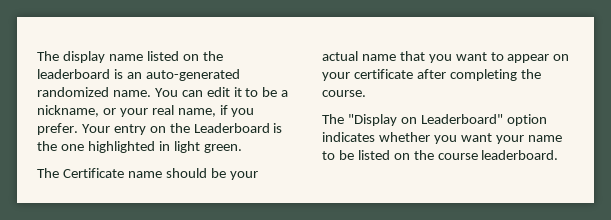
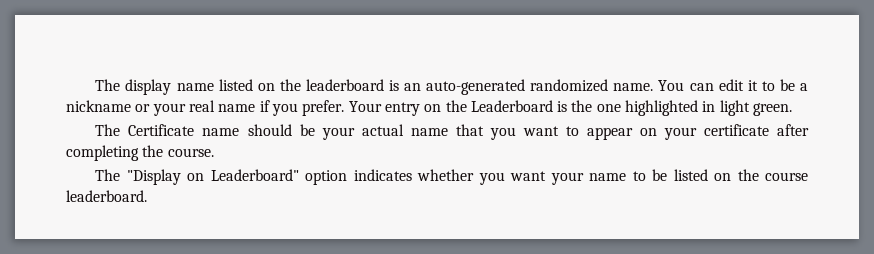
- You can edit it to be a nickname, or your real name, if you prefer.
+ You can edit it to be a nickname or your real name if you prefer.

